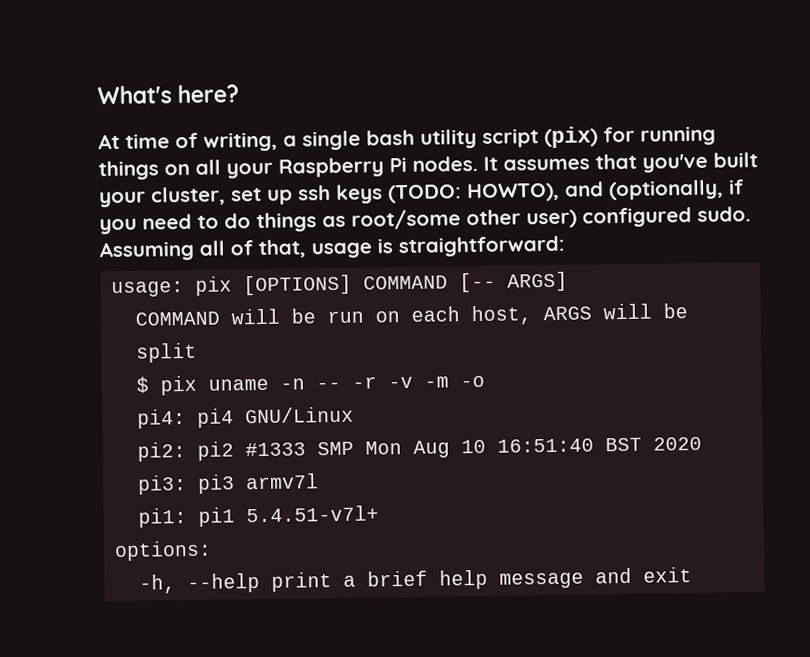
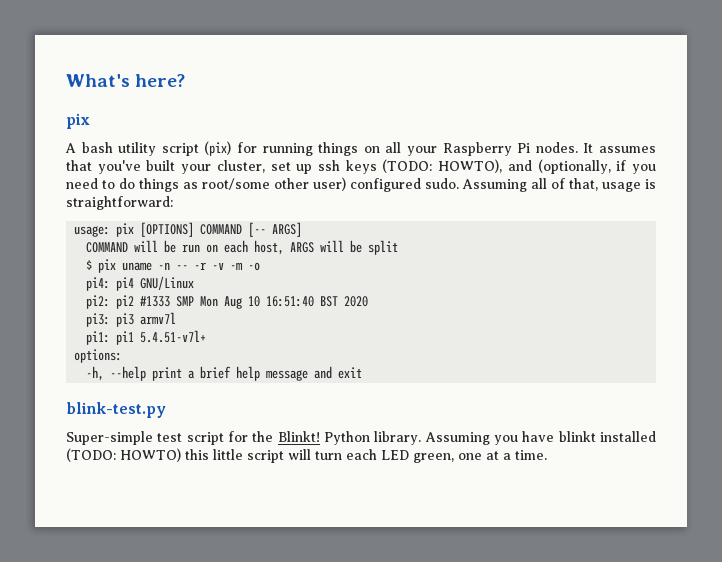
  What's here?
- At time of writing, a single bash utility script (pix) for running things on all your Raspberry Pi nodes.
+ pix
+ A bash utility script (pix) for running things on all your Raspberry Pi nodes.
+ blink-test.py
+ Super-simple test script for the Blinkt! Python library. Assuming you have blinkt installed (TODO: HOWTO) this little script will turn each LED green, one at a time.

